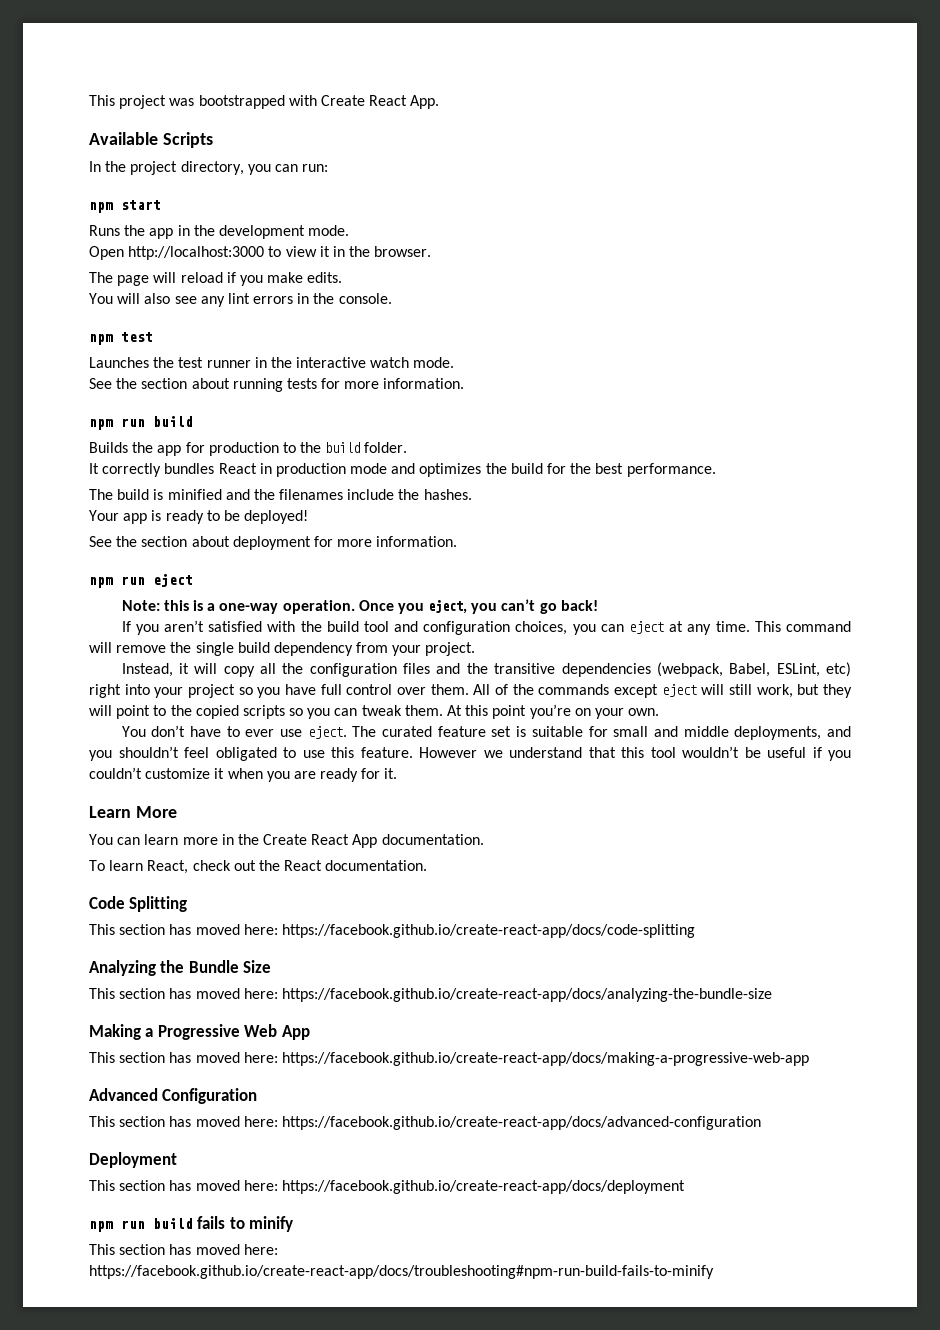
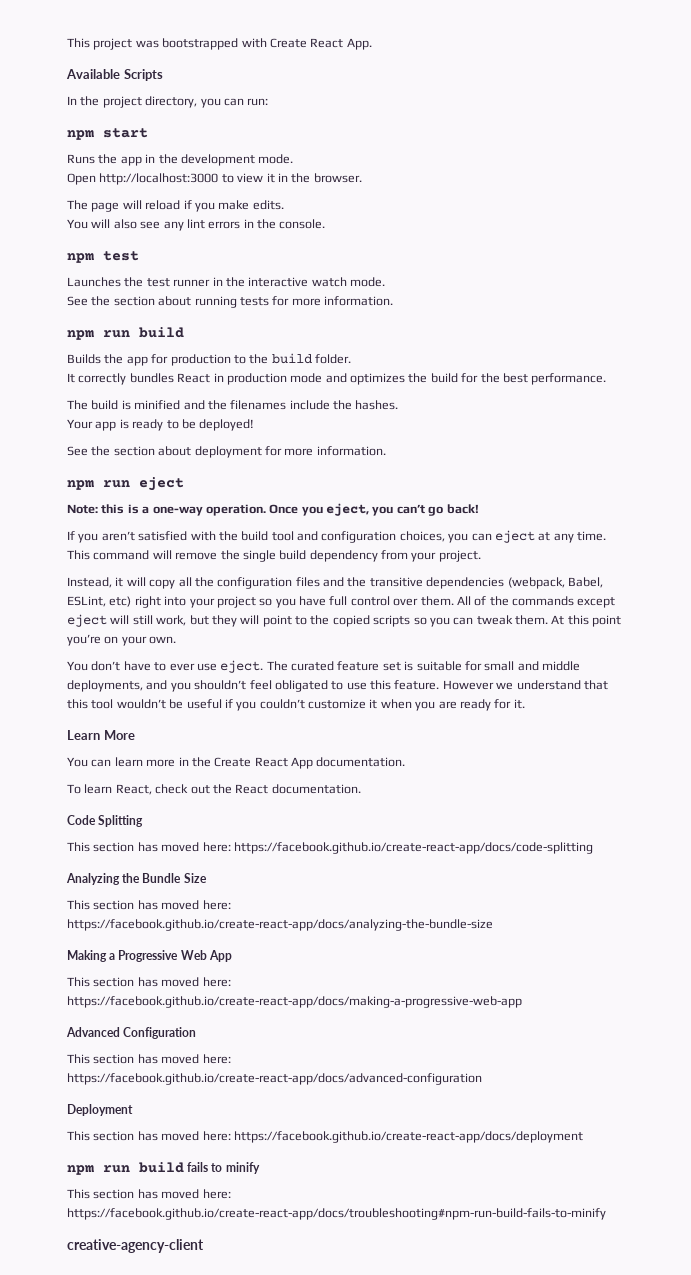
+ creative-agency-client

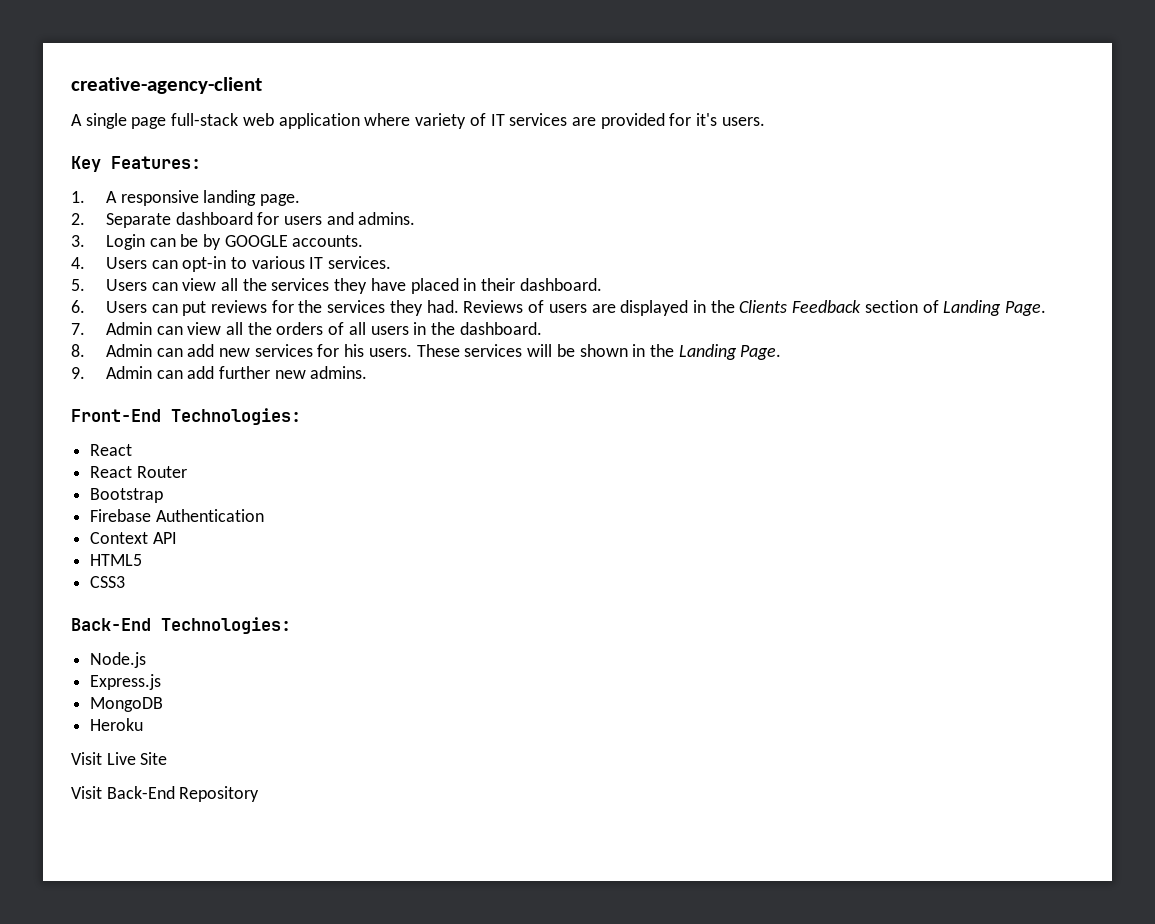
- This project was bootstrapped with Create React App.
- Available Scripts
- In the project directory, you can run:
- npm start
- Runs the app in the development mode.
- Open http://localhost:3000 to view it in the browser.
- The page will reload if you make edits.
- You will also see any lint errors in the console.
- npm test
- Launches the test runner in the interactive watch mode.
- See the section about running tests for more information.
- npm run build
- Builds the app for production to the build folder.
- It correctly bundles React in production mode and optimizes the build for the best performance.
- The build is minified and the filenames include the hashes.
- Your app is ready to be deployed!
- See the section about deployment for more information.
- npm run eject
- Note: this is a one-way operation. Once you eject, you can’t go back!
- If you aren’t satisfied with the build tool and configuration choices, you can eject at any time. This command will remove the single build dependency from your project.
- Instead, it will copy all the configuration files and the transitive dependencies (webpack, Babel, ESLint, etc) right into your project so you have full control over them. All of the commands except eject will still work, but they will point to the copied scripts so you can tweak them. At this point you’re on your own.
- You don’t have to ever use eject. The curated feature set is suitable for small and middle deployments, and you shouldn’t feel obligated to use this feature. However we understand that this tool wouldn’t be useful if you couldn’t customize it when you are ready for it.
- Learn More
- You can learn more in the Create React App documentation.
- To learn React, check out the React documentation.
- Code Splitting
- This section has moved here: https://facebook.github.io/create-react-app/docs/code-splitting
- Analyzing the Bundle Size
- This section has moved here: https://facebook.github.io/create-react-app/docs/analyzing-the-bundle-size
- Making a Progressive Web App
- This section has moved here: https://facebook.github.io/create-react-app/docs/making-a-progressive-web-app
- Advanced Configuration
- This section has moved here: https://facebook.github.io/create-react-app/docs/advanced-configuration
- Deployment
- This section has moved here: https://facebook.github.io/create-react-app/docs/deployment
- npm run build fails to minify
- This section has moved here: https://facebook.github.io/create-react-app/docs/troubleshooting#npm-run-build-fails-to-minify
  creative-agency-client
+ A single page full-stack web application where variety of IT services are provided for it's users.
+ Key Features:
+ 1. A responsive landing page.
+ 2. Separate dashboard for users and admins.
+ 3. Login can be by GOOGLE accounts.
+ 4. Users can opt-in to various IT services.
+ 5. Users can view all the services they have placed in their dashboard.
+ 6. Users can put reviews for the services they had. Reviews of users are displayed in the Clients Feedback section of Landing Page.
+ 7. Admin can view all the orders of all users in the dashboard.
+ 8. Admin can add new services for his users. These services will be shown in the Landing Page.
+ 9. Admin can add further new admins.
+ Front-End Technologies:
+ React
+ React Router
+ Bootstrap
+ Firebase Authentication
+ Context API
+ HTML5
+ CSS3
+ Back-End Technologies:
+ Node.js
+ Express.js
+ MongoDB
+ Heroku
+ Visit Live Site
+ Visit Back-End Repository

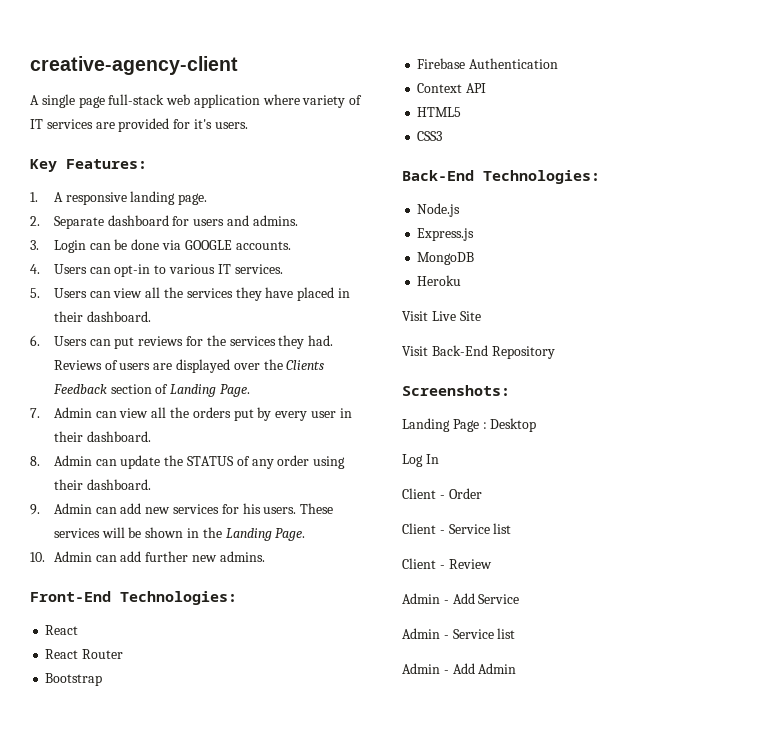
- 3. Login can be by GOOGLE accounts.
+ 3. Login can be done via GOOGLE accounts.
- Reviews of users are displayed in the Clients Feedback section of Landing Page.
+ Reviews of users are displayed over the Clients Feedback section of Landing Page.
- 7. Admin can view all the orders of all users in the dashboard.
- 8. Admin can add new services for his users.
+ 7. Admin can view all the orders put by every user in their dashboard.
+ 8. Admin can update the STATUS of any order using their dashboard.
+ 9. Admin can add new services for his users.
- 9. Admin can add further new admins.
+ 10. Admin can add further new admins.
+ Screenshots:
+ Landing Page : Desktop
+ Log In
+ Client - Order
+ Client - Service list
+ Client - Review
+ Admin - Add Service
+ Admin - Service list
+ Admin - Add Admin

